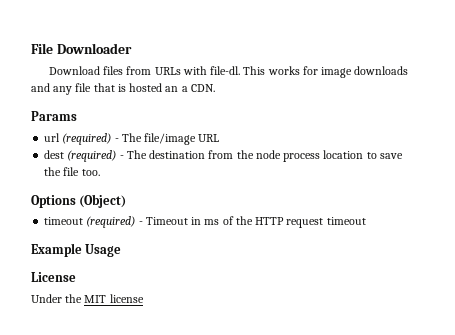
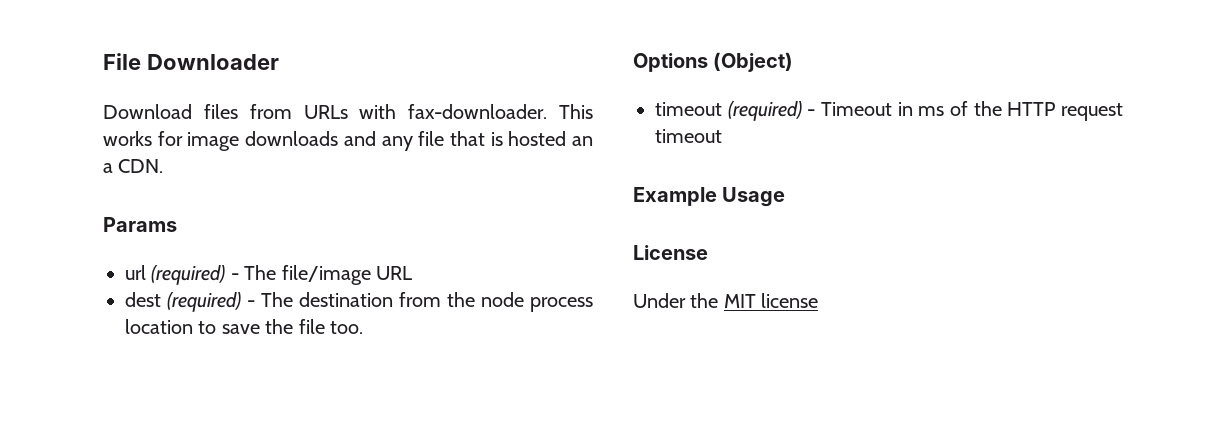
- Download files from URLs with file-dl.
+ Download files from URLs with fax-downloader.

